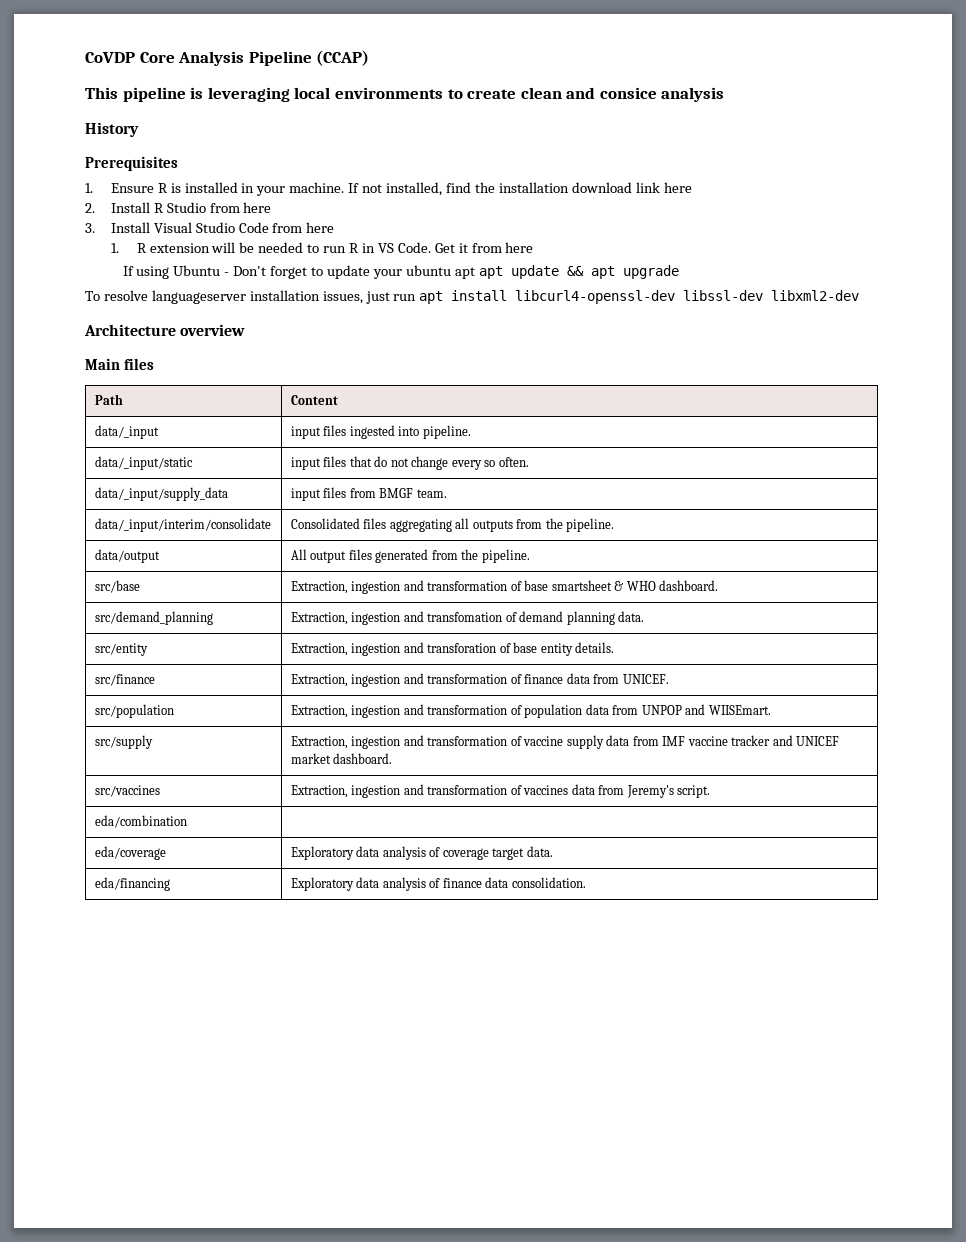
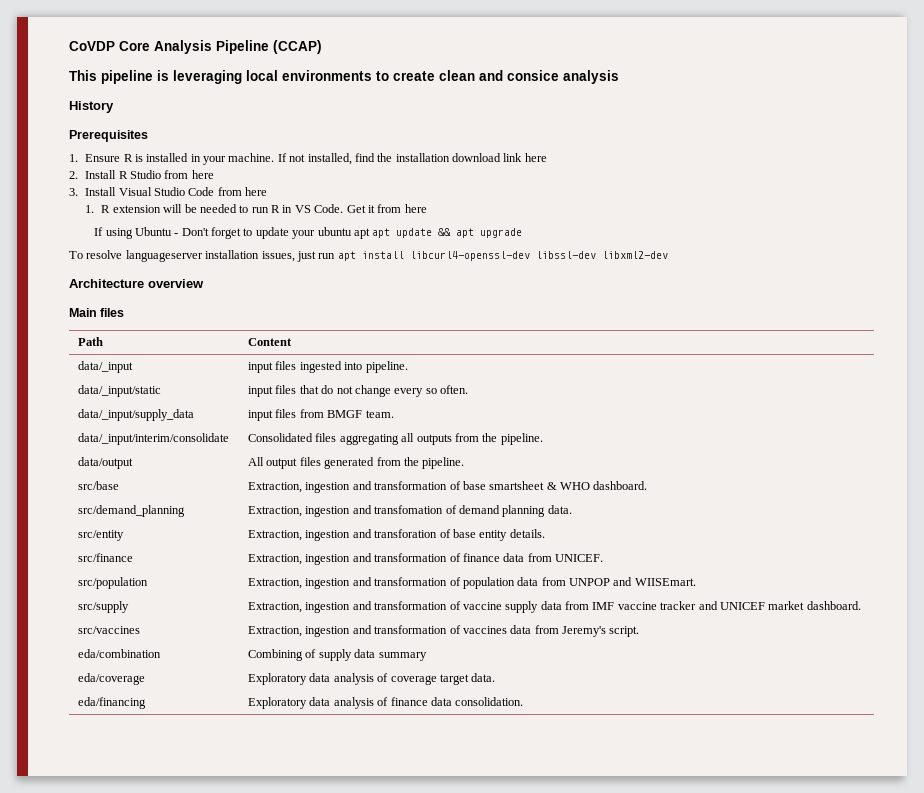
- eda/combination |
+ eda/combination | Combining of supply data summary

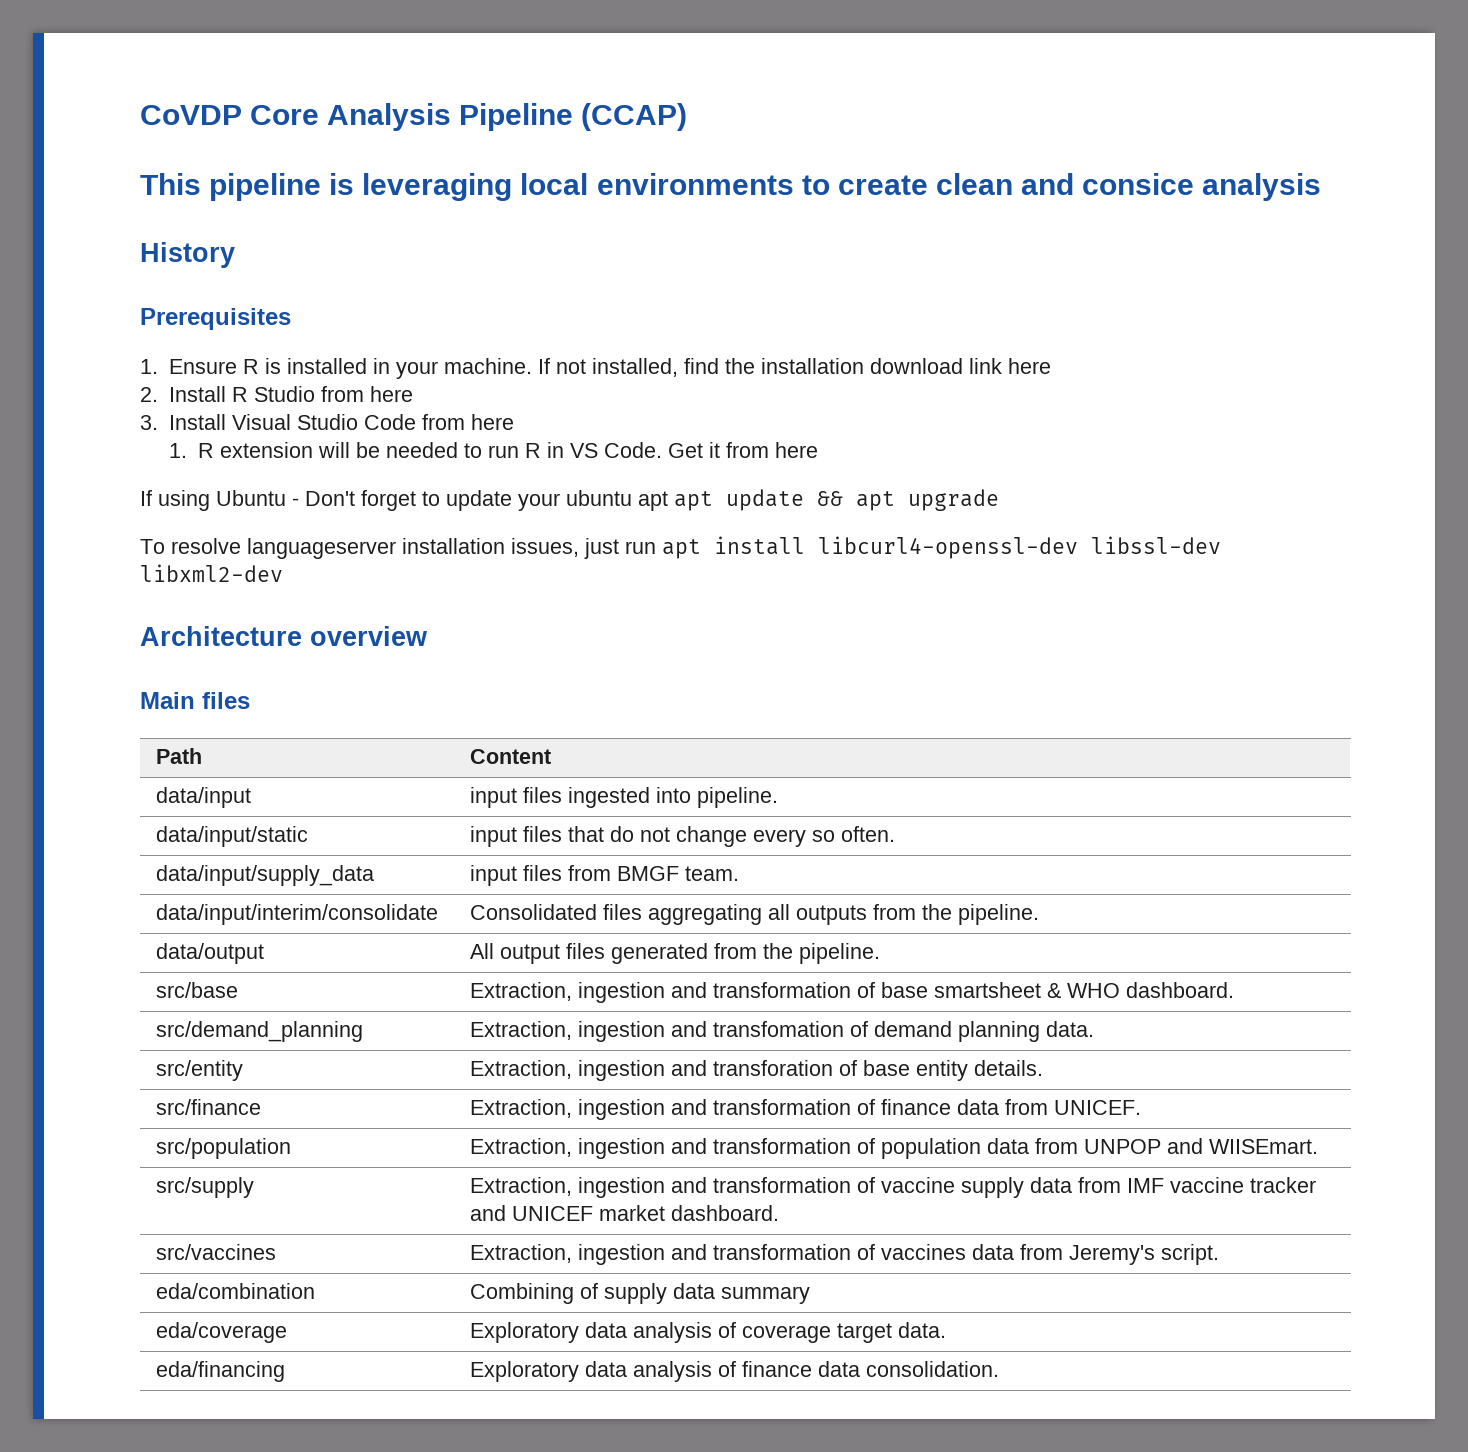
- data/_input | input files ingested into pipeline.
+ data/input | input files ingested into pipeline.
- data/_input/static | input files that do not change every so often.
+ data/input/static | input files that do not change every so often.
- data/_input/supply_data | input files from BMGF team.
+ data/input/supply_data | input files from BMGF team.
- data/_input/interim/consolidate | Consolidated files aggregating all outputs from the pipeline.
+ data/input/interim/consolidate | Consolidated files aggregating all outputs from the pipeline.

